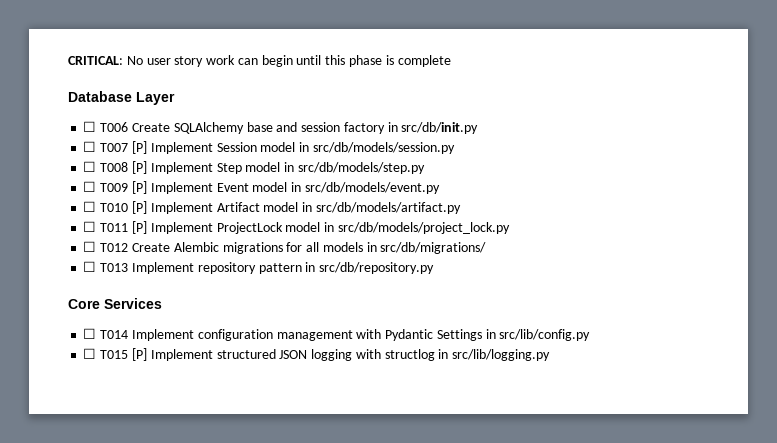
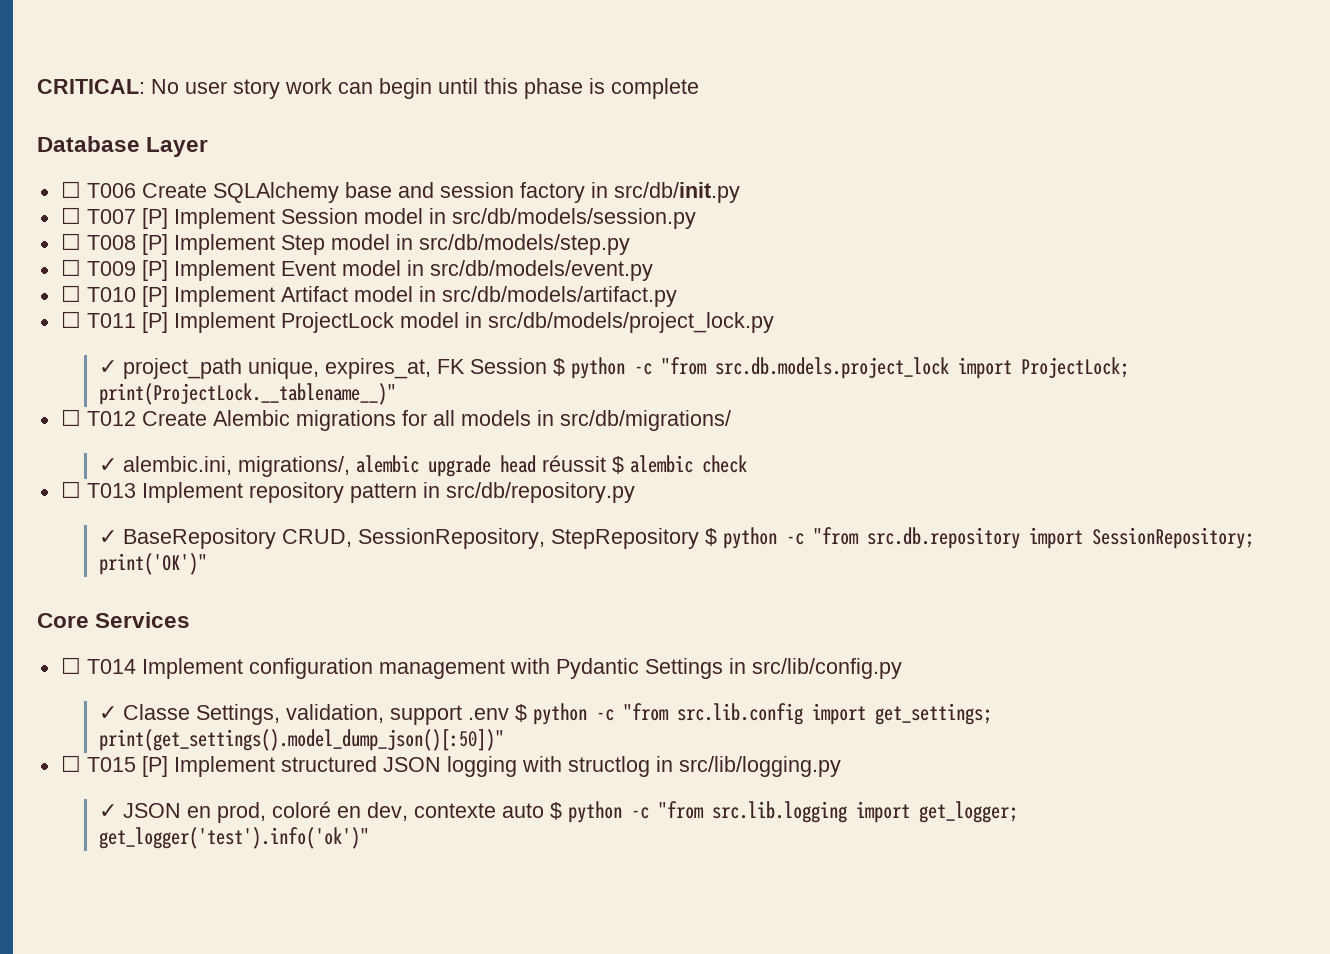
+ ✓ project_path unique, expires_at, FK Session $ python -c "from src.db.models.project_lock import ProjectLock; print(ProjectLock.__tablename__)"
+ ✓ alembic.ini, migrations/, alembic upgrade head réussit $ alembic check
+ ✓ BaseRepository CRUD, SessionRepository, StepRepository $ python -c "from src.db.repository import SessionRepository; print('OK')"
+ ✓ Classe Settings, validation, support .env $ python -c "from src.lib.config import get_settings; print(get_settings().model_dump_json()[:50])"
+ ✓ JSON en prod, coloré en dev, contexte auto $ python -c "from src.lib.logging import get_logger; get_logger('test').info('ok')"

